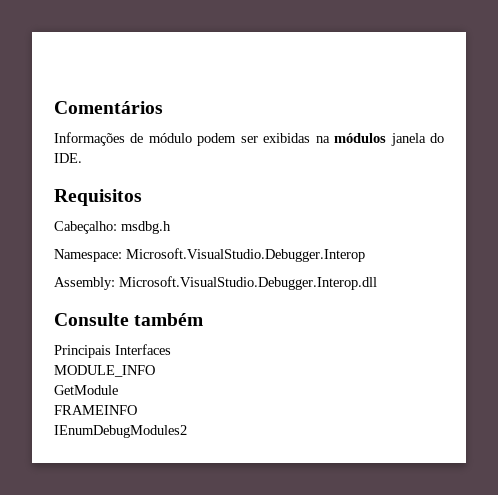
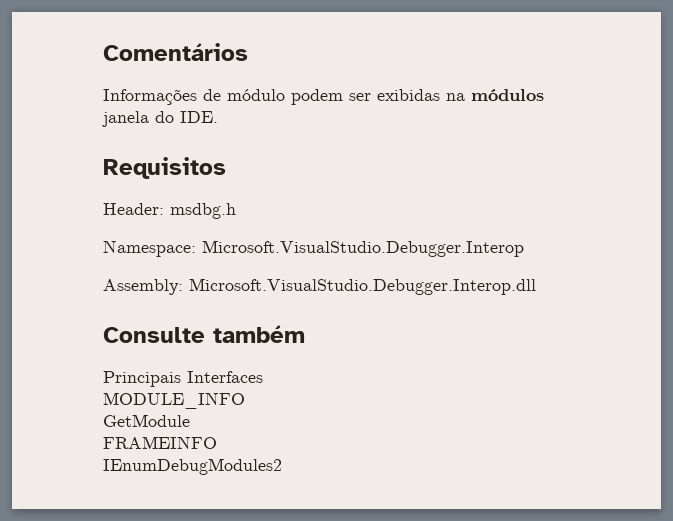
- Cabeçalho: msdbg.h
+ Header: msdbg.h

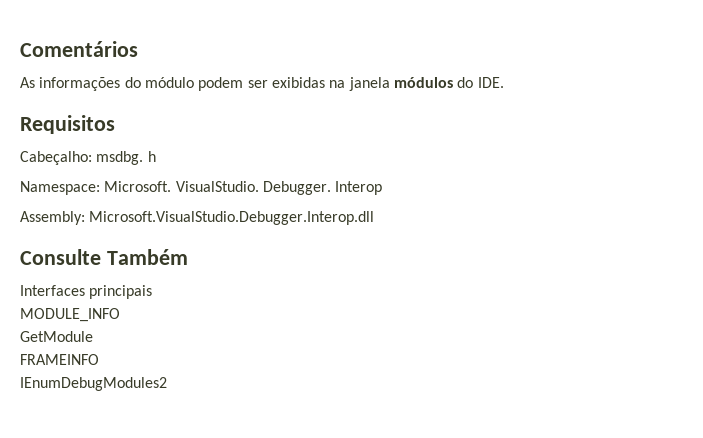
- Informações de módulo podem ser exibidas na módulos janela do IDE.
+ As informações do módulo podem ser exibidas na janela módulos do IDE.
- Header: msdbg.h
- Namespace: Microsoft.VisualStudio.Debugger.Interop
+ Cabeçalho: msdbg. h
+ Namespace: Microsoft. VisualStudio. Debugger. Interop
- Consulte também
- Principais Interfaces
+ Consulte Também
+ Interfaces principais

